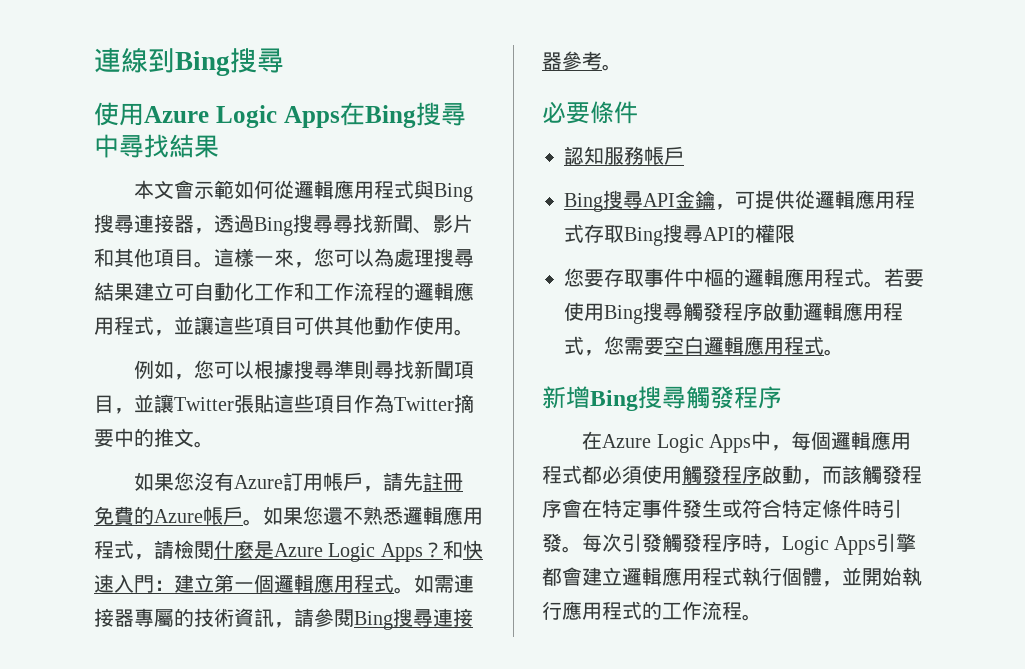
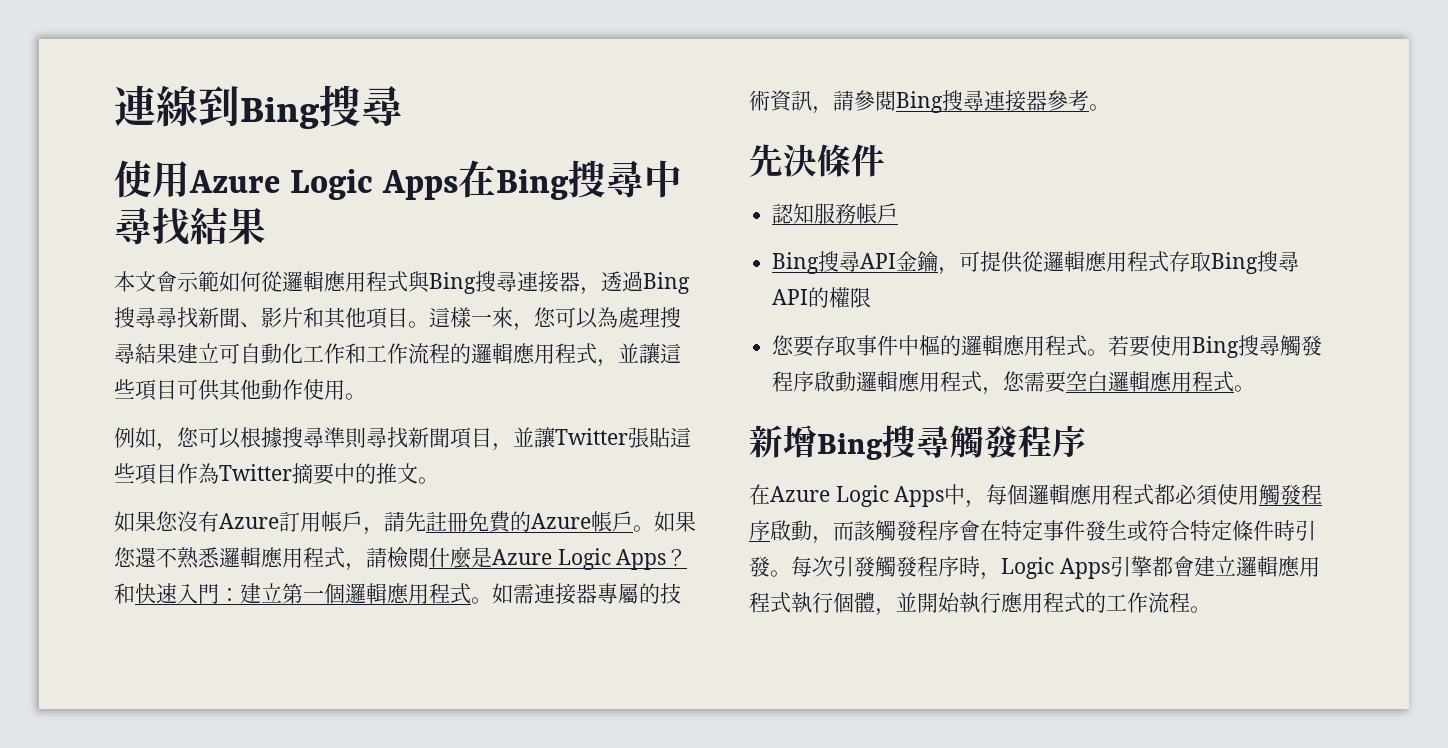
- 必要條件
+ 先決條件

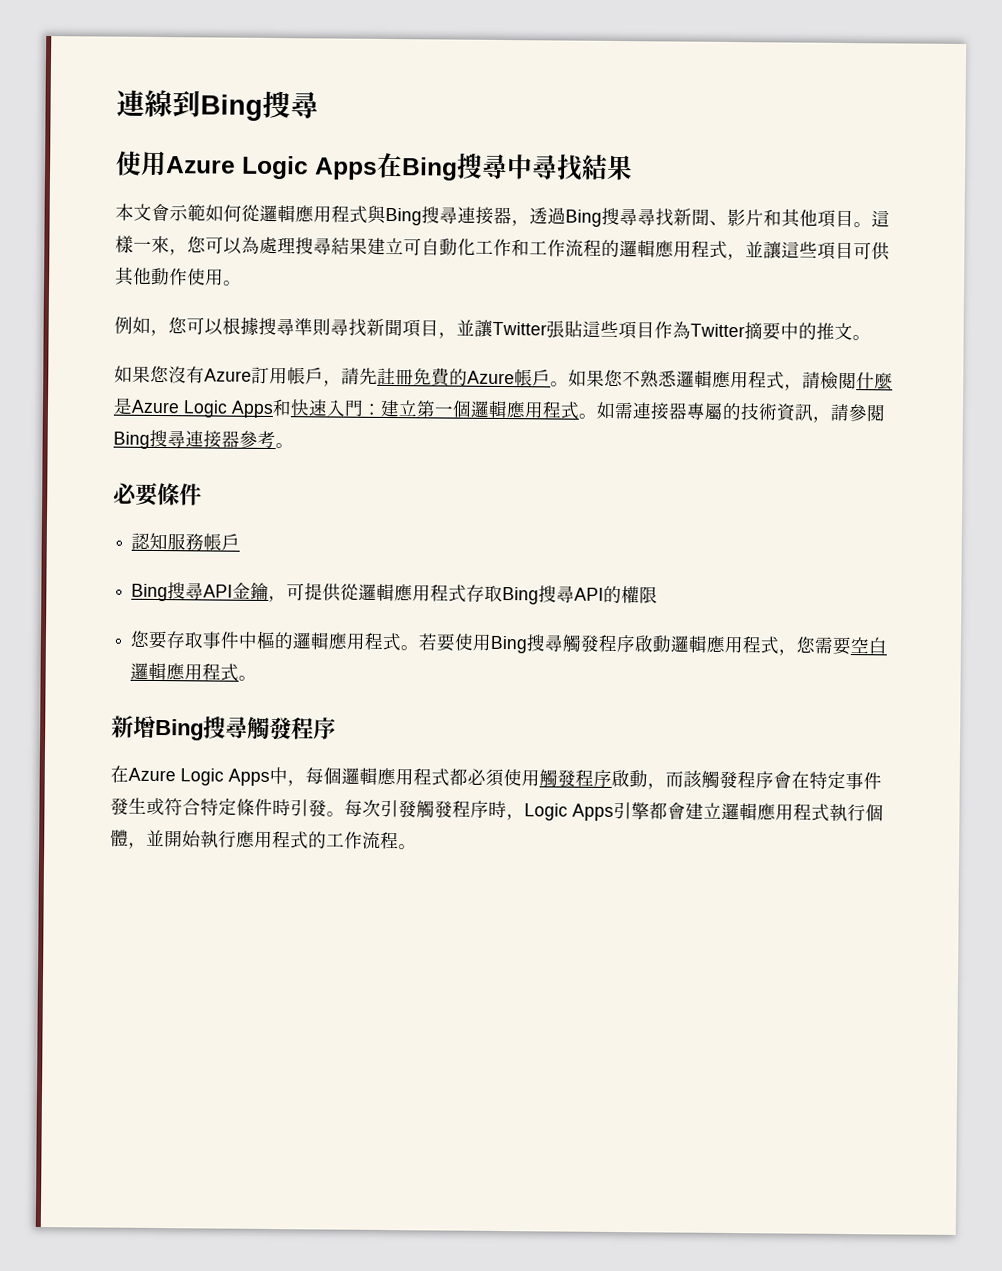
- 如果您還不熟悉邏輯應用程式，請檢閱什麼是Azure Logic Apps？和快速入門：建立第一個邏輯應用程式。
+ 如果您不熟悉邏輯應用程式，請檢閱什麼是Azure Logic Apps和快速入門：建立第一個邏輯應用程式。
- 先決條件
+ 必要條件

